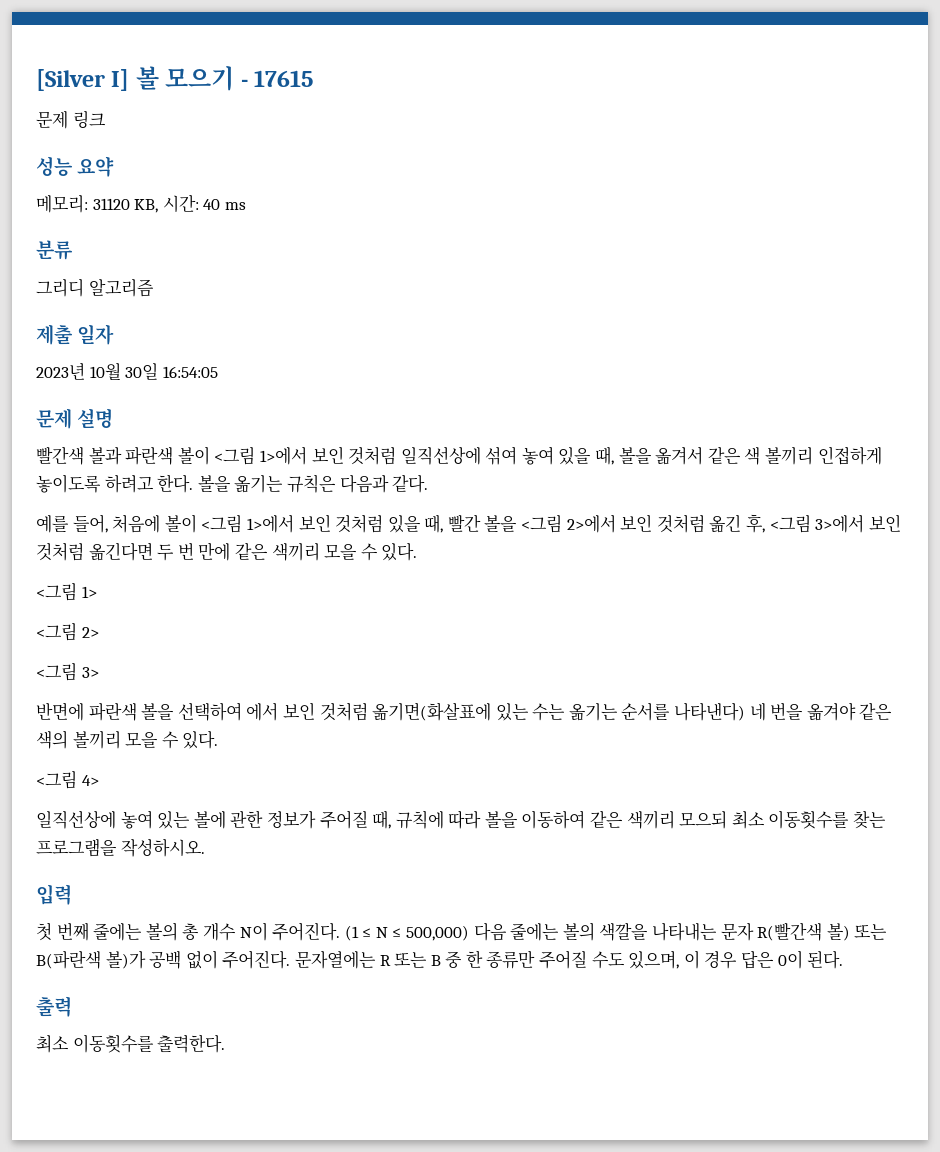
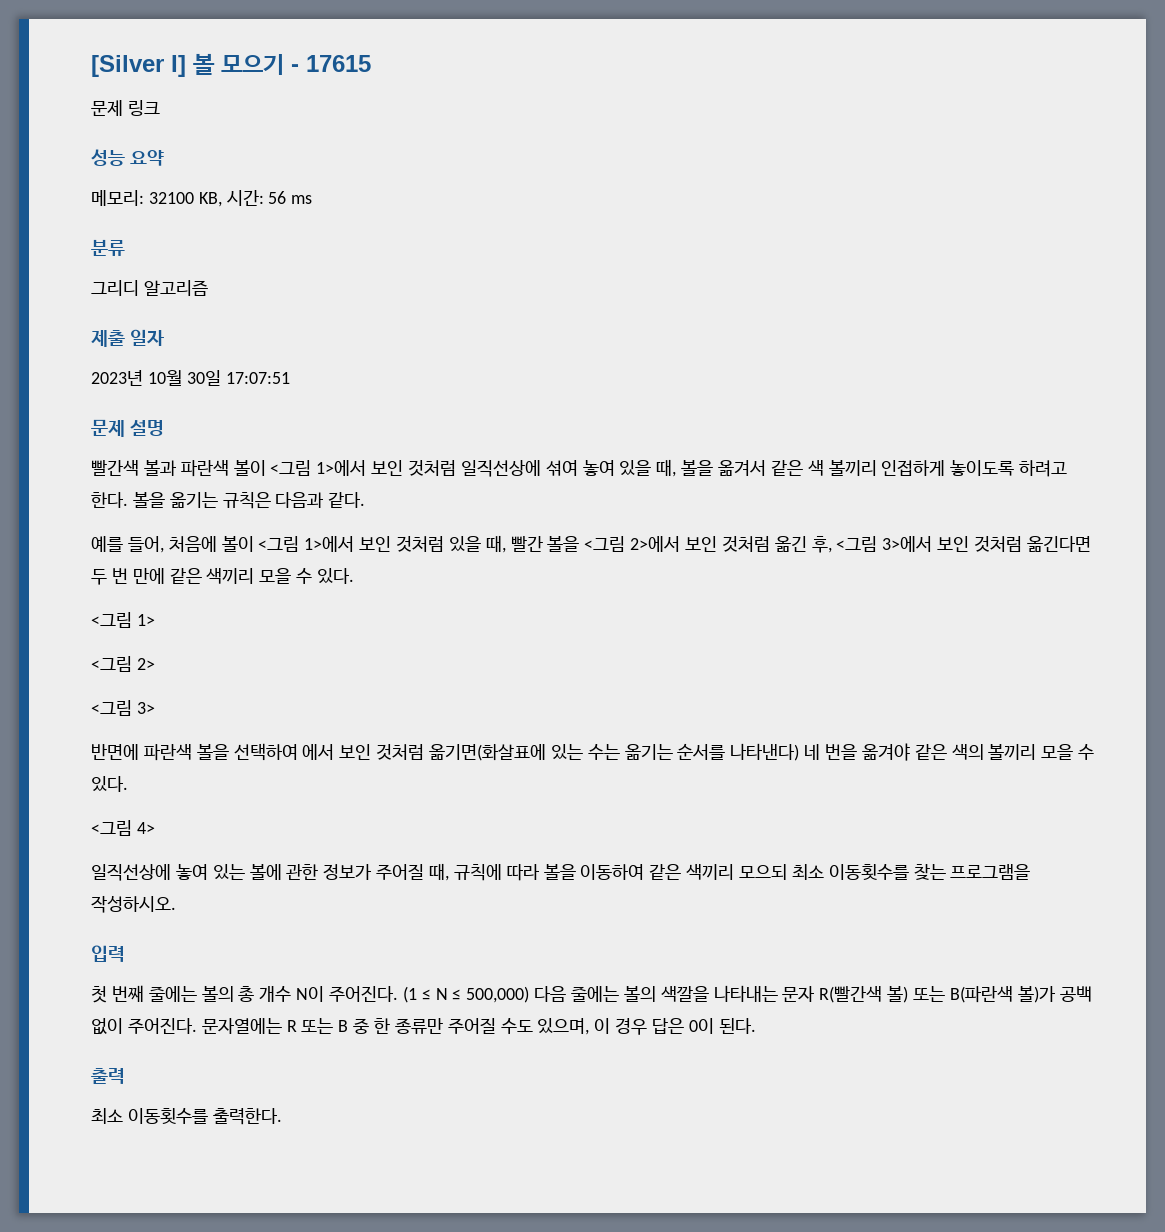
- 메모리: 31120 KB, 시간: 40 ms
+ 메모리: 32100 KB, 시간: 56 ms
- 2023년 10월 30일 16:54:05
+ 2023년 10월 30일 17:07:51

